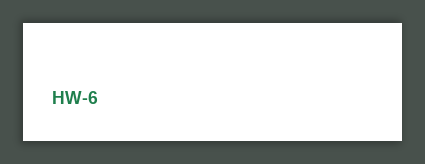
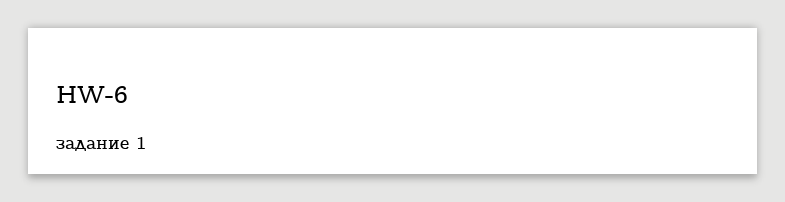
+ задание 1

